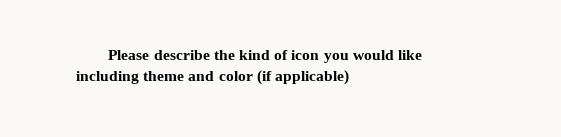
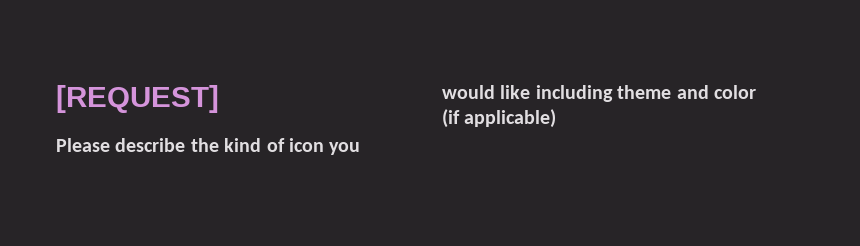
+ [REQUEST]

